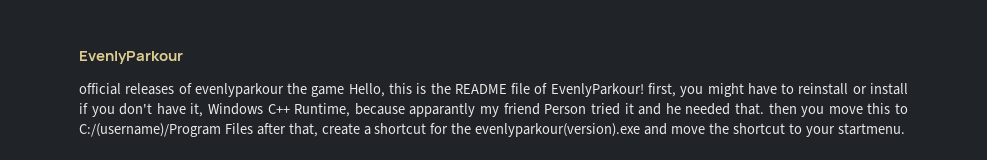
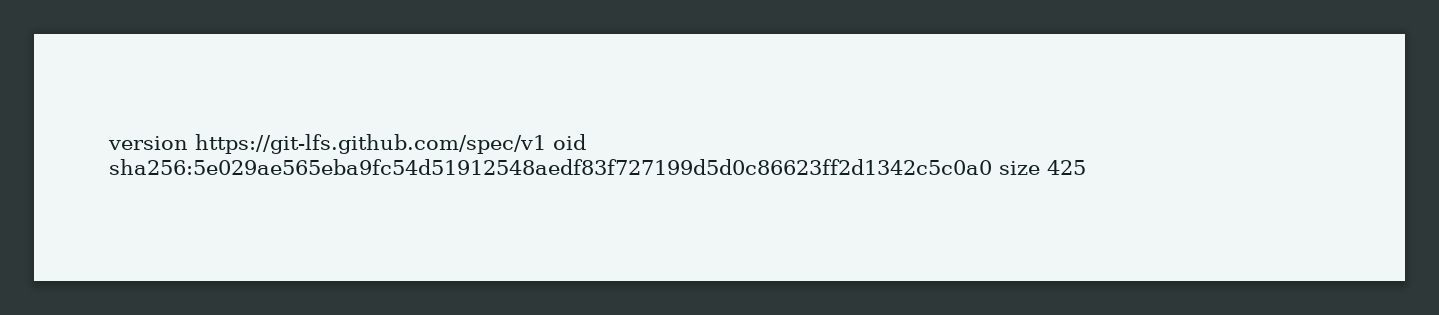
- EvenlyParkour
- official releases of evenlyparkour the game Hello, this is the README file of EvenlyParkour! first, you might have to reinstall or install if you don't have it, Windows C++ Runtime, because apparantly my friend Person tried it and he needed that. then you move this to C:/(username)/Program Files after that, create a shortcut for the evenlyparkour(version).exe and move the shortcut to your startmenu.
+ version https://git-lfs.github.com/spec/v1 oid sha256:5e029ae565eba9fc54d51912548aedf83f727199d5d0c86623ff2d1342c5c0a0 size 425

